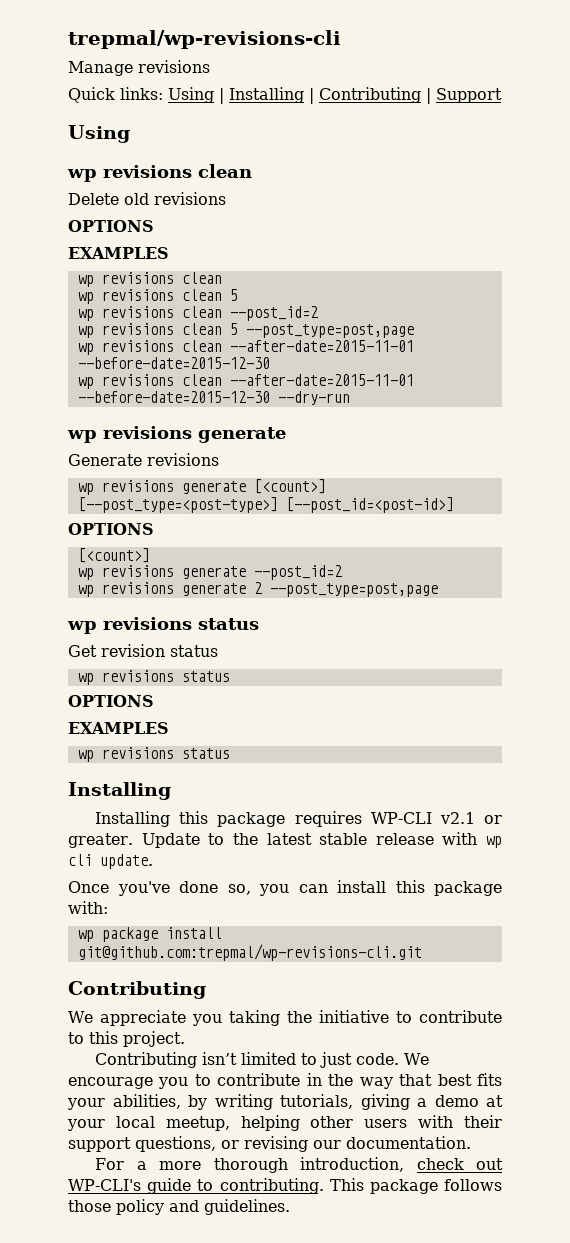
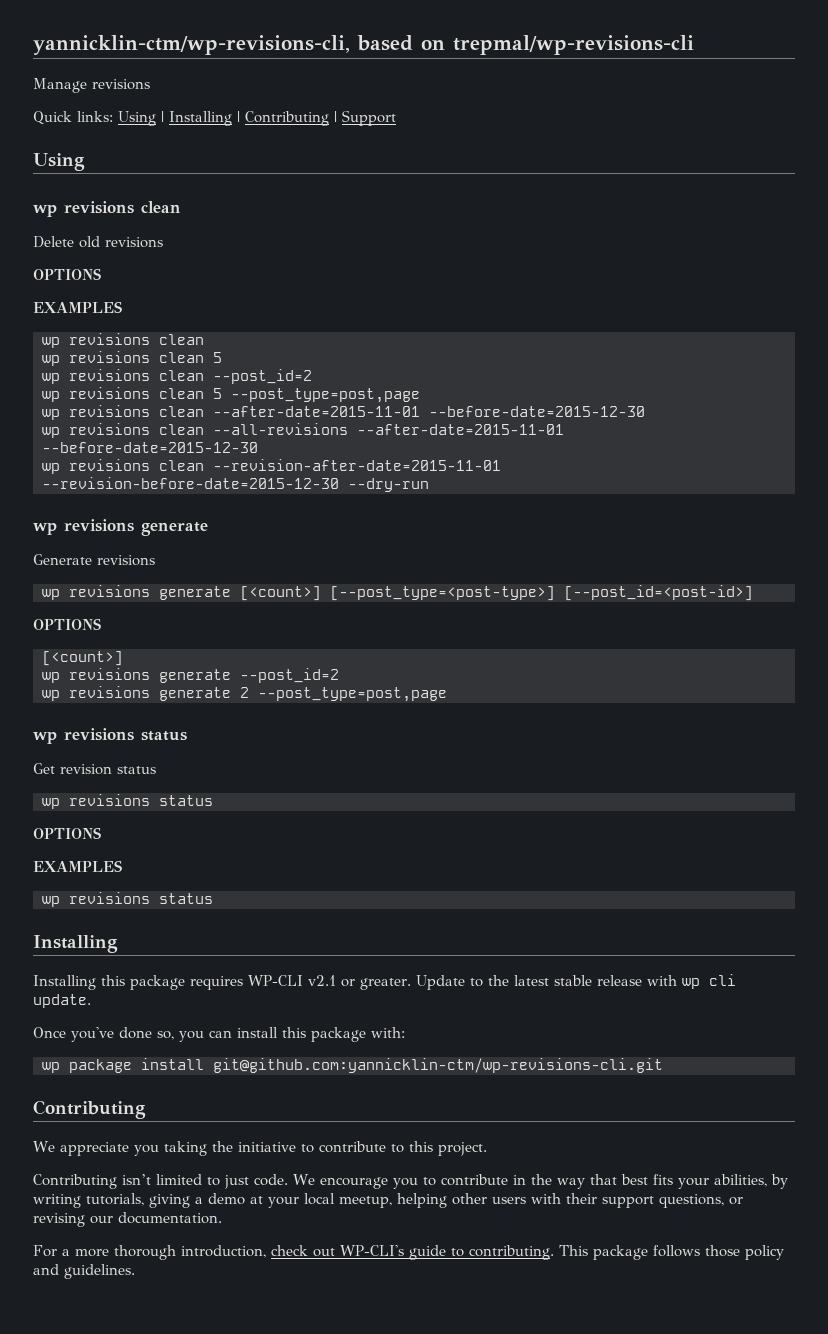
- trepmal/wp-revisions-cli
+ yannicklin-ctm/wp-revisions-cli, based on trepmal/wp-revisions-cli
- wp revisions clean --after-date=2015-11-01 --before-date=2015-12-30 --dry-run
+ wp revisions clean --all-revisions --after-date=2015-11-01 --before-date=2015-12-30
+ wp revisions clean --revision-after-date=2015-11-01 --revision-before-date=2015-12-30 --dry-run
- wp package install git@github.com:trepmal/wp-revisions-cli.git
+ wp package install git@github.com:yannicklin-ctm/wp-revisions-cli.git

